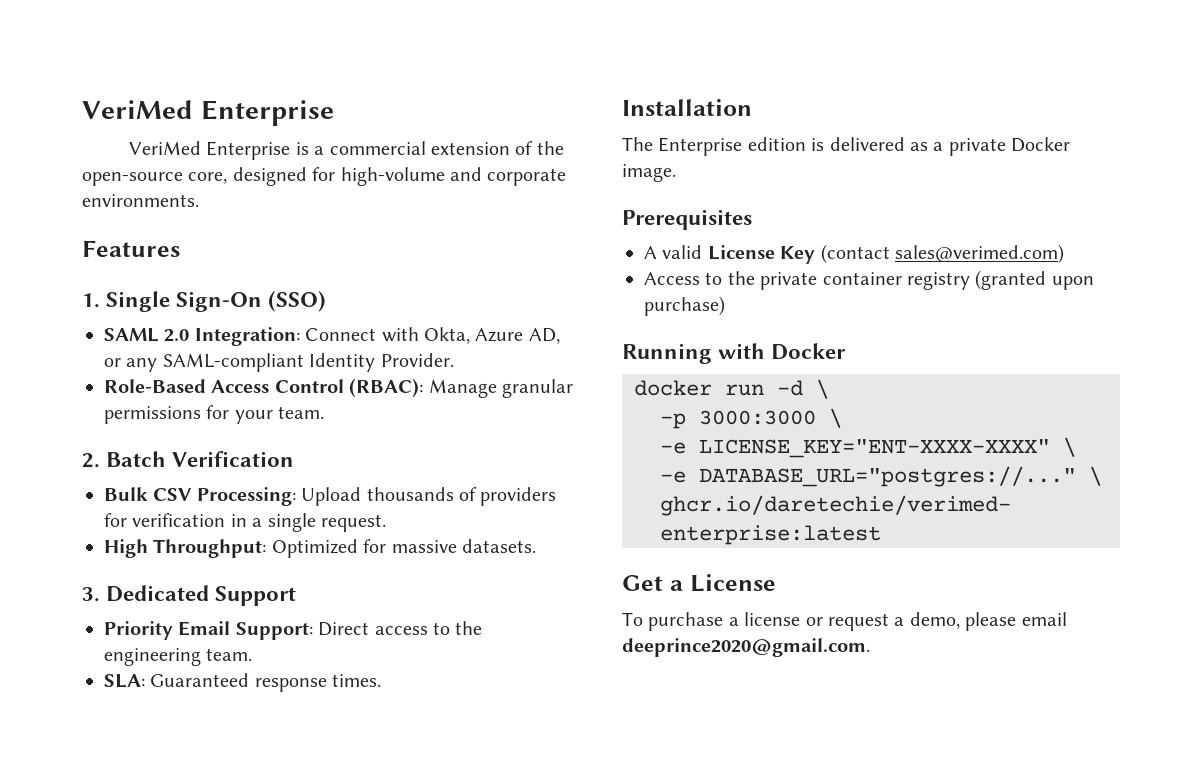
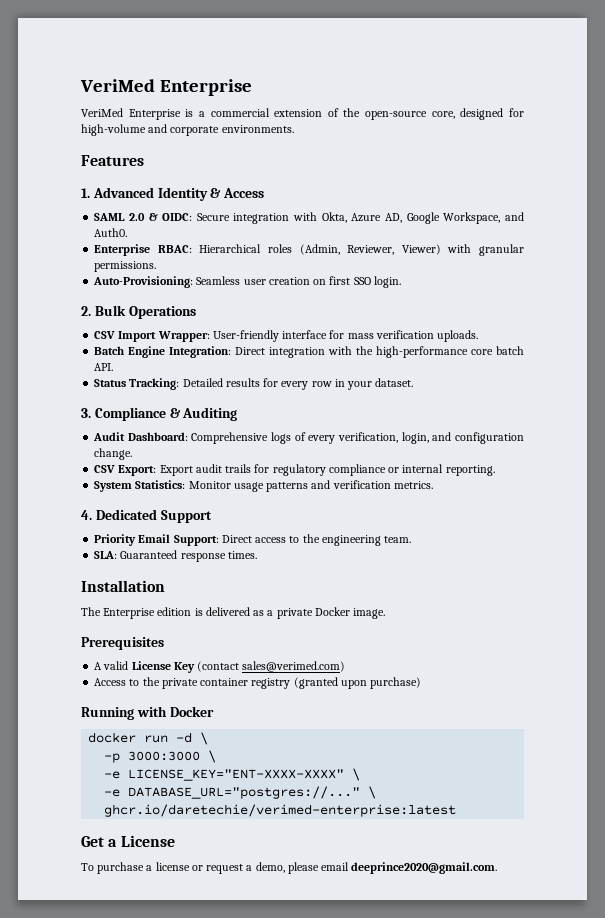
- 1. Single Sign-On (SSO)
- SAML 2.0 Integration: Connect with Okta, Azure AD, or any SAML-compliant Identity Provider.
- Role-Based Access Control (RBAC): Manage granular permissions for your team.
- 2. Batch Verification
- Bulk CSV Processing: Upload thousands of providers for verification in a single request.
- High Throughput: Optimized for massive datasets.
- 3. Dedicated Support
+ 1. Advanced Identity & Access
+ SAML 2.0 & OIDC: Secure integration with Okta, Azure AD, Google Workspace, and Auth0.
+ Enterprise RBAC: Hierarchical roles (Admin, Reviewer, Viewer) with granular permissions.
+ Auto-Provisioning: Seamless user creation on first SSO login.
+ 2. Bulk Operations
+ CSV Import Wrapper: User-friendly interface for mass verification uploads.
+ Batch Engine Integration: Direct integration with the high-performance core batch API.
+ Status Tracking: Detailed results for every row in your dataset.
+ 3. Compliance & Auditing
+ Audit Dashboard: Comprehensive logs of every verification, login, and configuration change.
+ CSV Export: Export audit trails for regulatory compliance or internal reporting.
+ System Statistics: Monitor usage patterns and verification metrics.
+ 4. Dedicated Support

